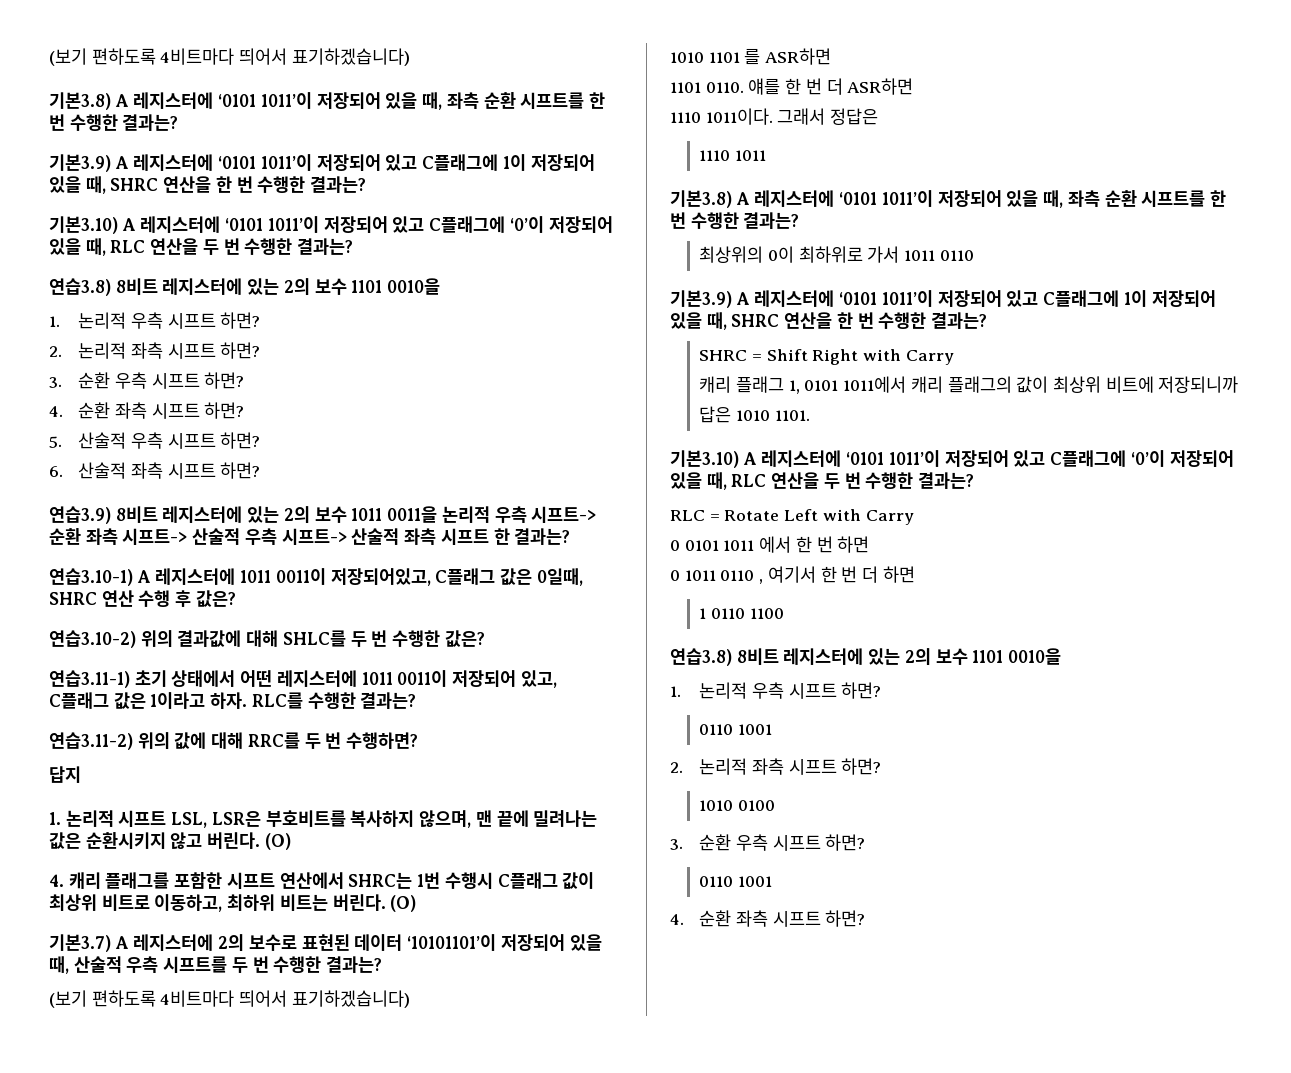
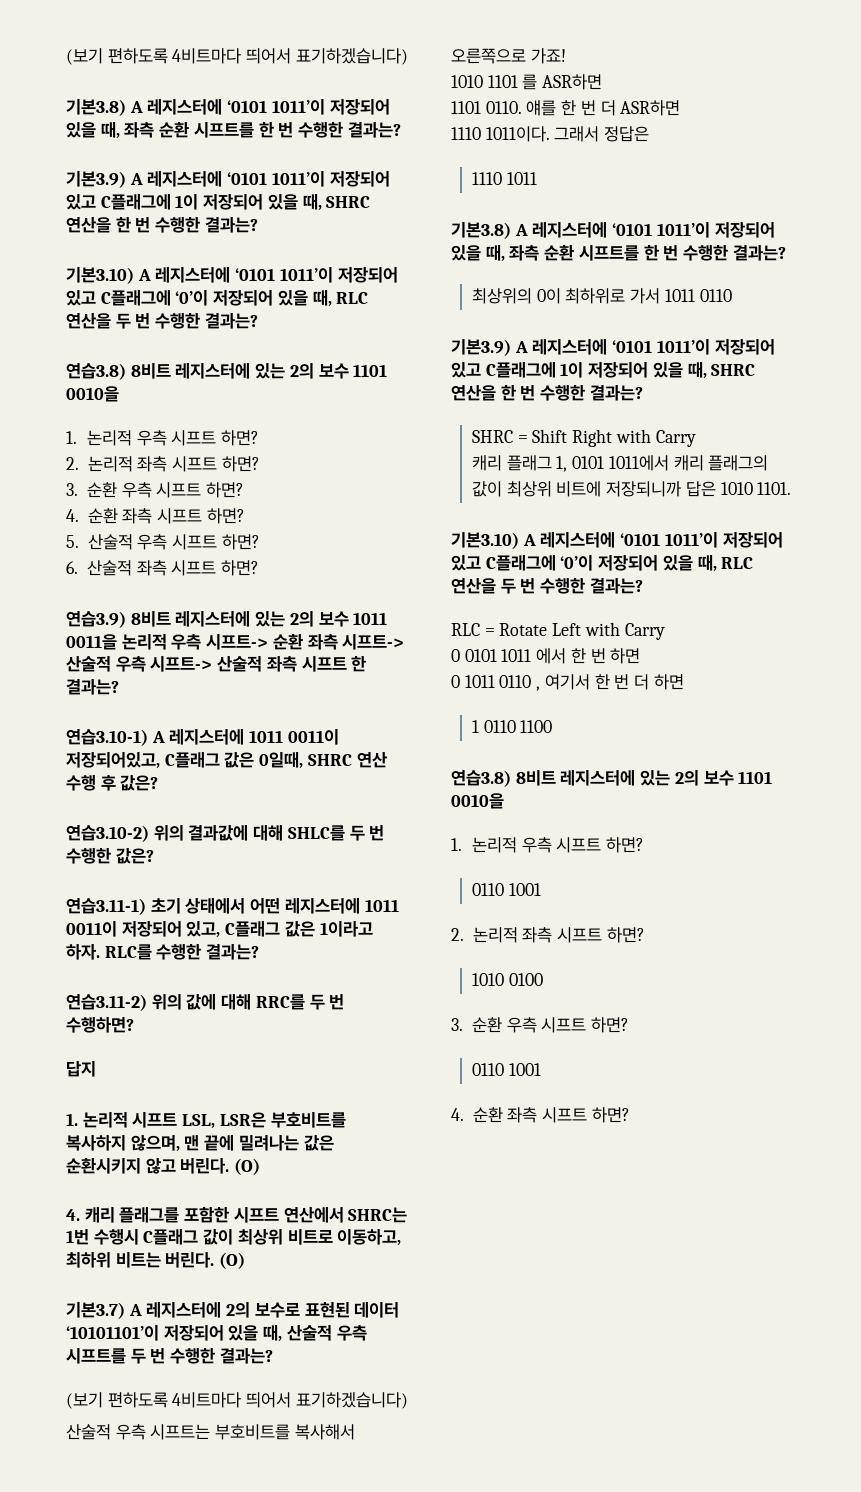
+ 산술적 우측 시프트는 부호비트를 복사해서 오른쪽으로 가죠!

